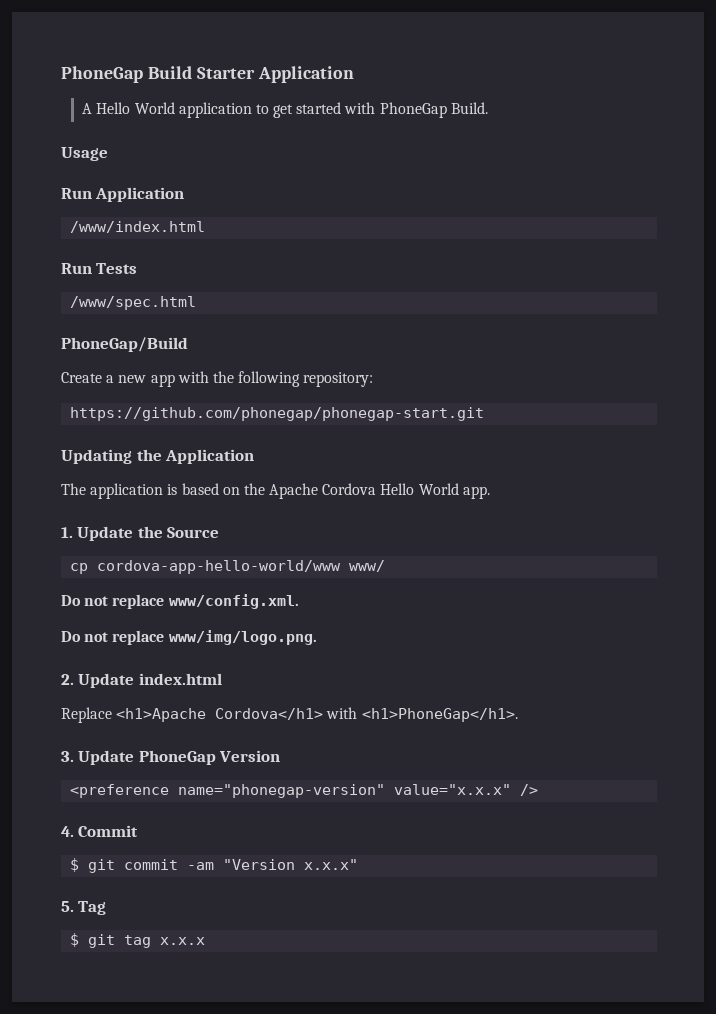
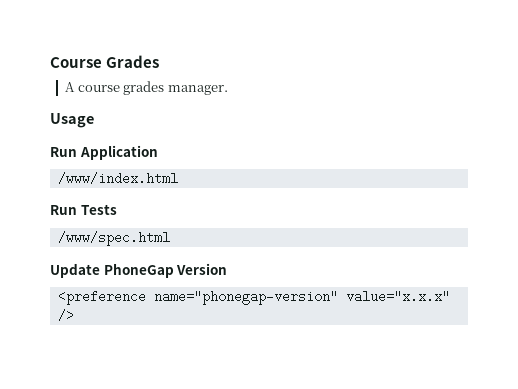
- PhoneGap Build Starter Application
- A Hello World application to get started with PhoneGap Build.
+ Course Grades
+ A course grades manager.
- PhoneGap/Build
- Create a new app with the following repository:
- https://github.com/phonegap/phonegap-start.git
- Updating the Application
- The application is based on the Apache Cordova Hello World app.
- 1. Update the Source
- cp cordova-app-hello-world/www www/
- Do not replace www/config.xml.
- Do not replace www/img/logo.png.
- 2. Update index.html
- Replace <h1>Apache Cordova</h1> with <h1>PhoneGap</h1>.
- 3. Update PhoneGap Version
+ Update PhoneGap Version
- 4. Commit
- $ git commit -am "Version x.x.x"
- 5. Tag
- $ git tag x.x.x

